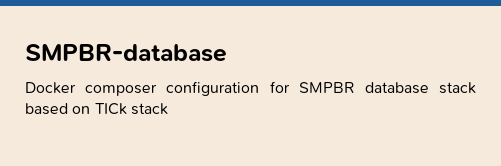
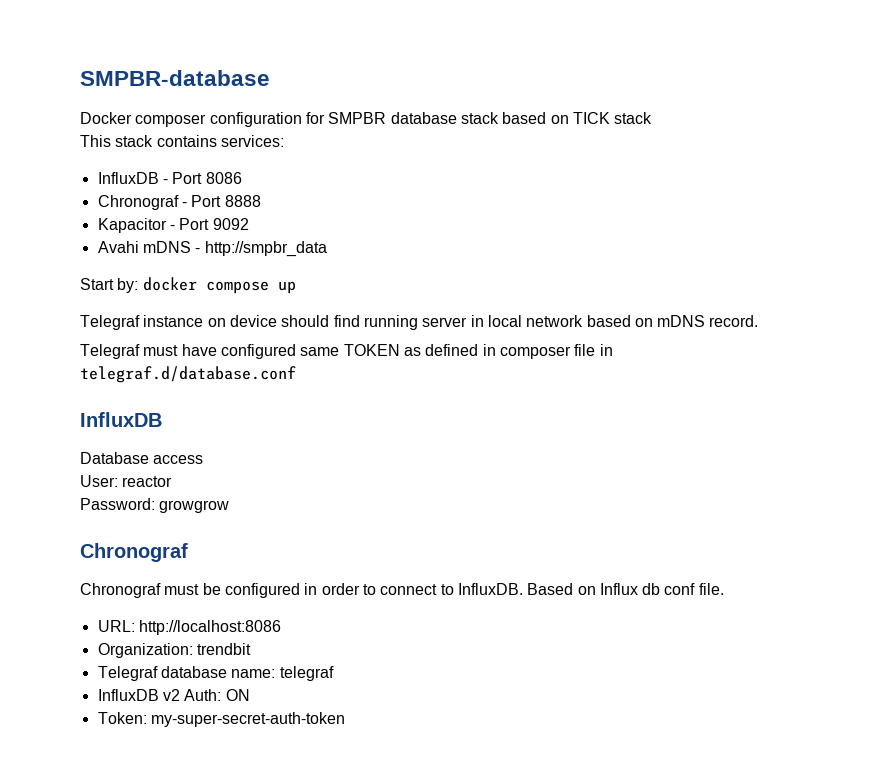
- Docker composer configuration for SMPBR database stack based on TICk stack
+ Docker composer configuration for SMPBR database stack based on TICK stack
+ This stack contains services:
+ InfluxDB - Port 8086
+ Chronograf - Port 8888
+ Kapacitor - Port 9092
+ Avahi mDNS - http://smpbr_data
+ Start by: docker compose up
+ Telegraf instance on device should find running server in local network based on mDNS record.
+ Telegraf must have configured same TOKEN as defined in composer file in telegraf.d/database.conf
+ InfluxDB
+ Database access
+ User: reactor
+ Password: growgrow
+ Chronograf
+ Chronograf must be configured in order to connect to InfluxDB. Based on Influx db conf file.
+ URL: http://localhost:8086
+ Organization: trendbit
+ Telegraf database name: telegraf
+ InfluxDB v2 Auth: ON
+ Token: my-super-secret-auth-token

